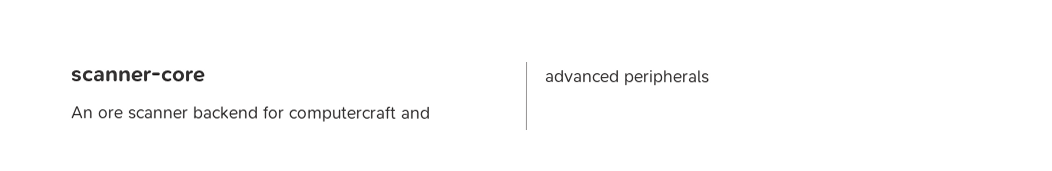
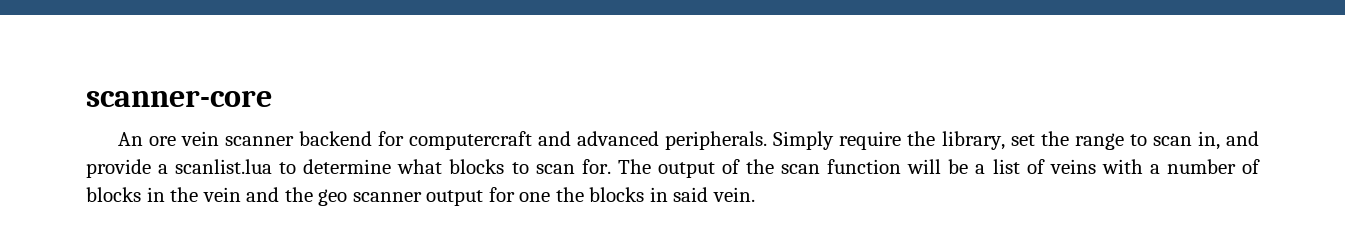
- An ore scanner backend for computercraft and advanced peripherals
+ An ore vein scanner backend for computercraft and advanced peripherals. Simply require the library, set the range to scan in, and provide a scanlist.lua to determine what blocks to scan for. The output of the scan function will be a list of veins with a number of blocks in the vein and the geo scanner output for one the blocks in said vein.

